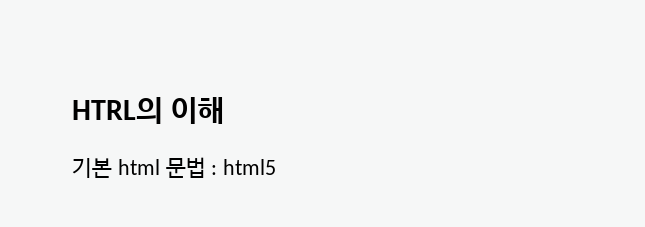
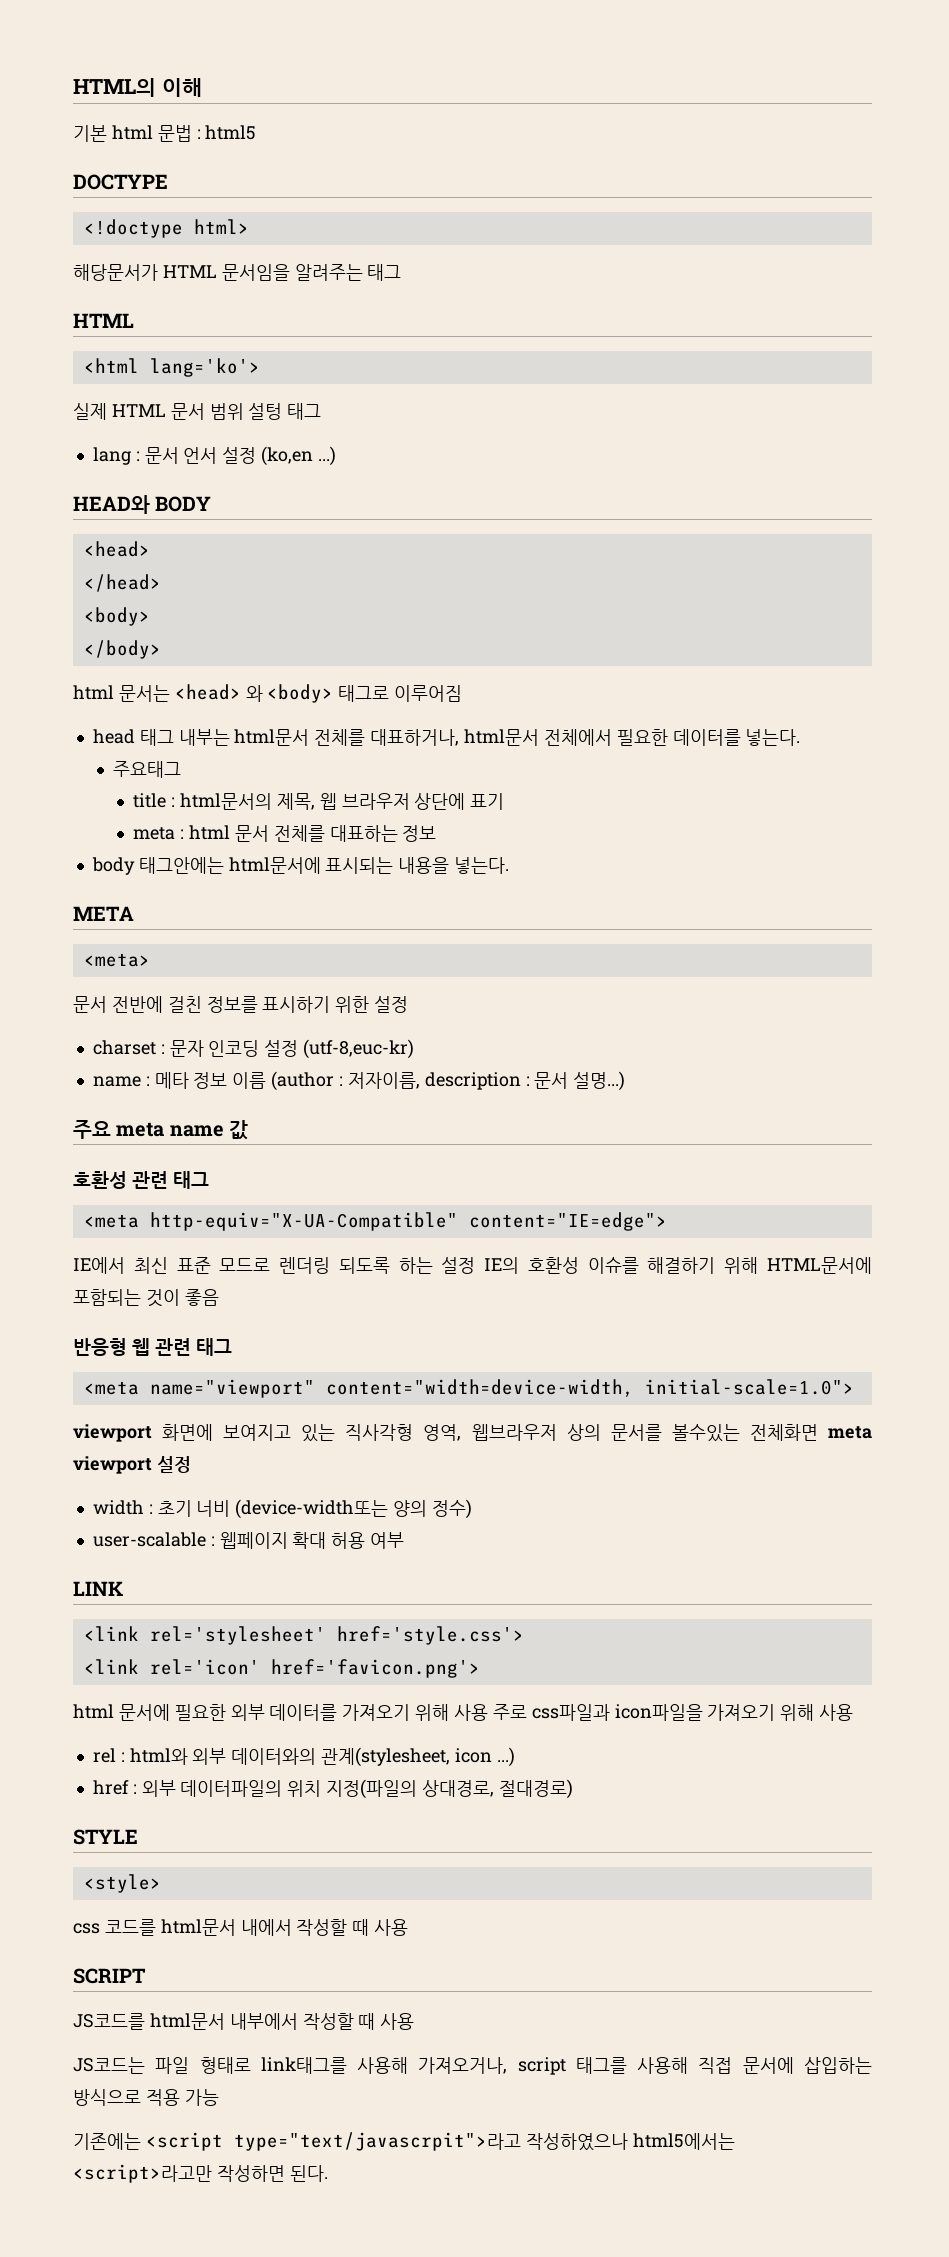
- HTRL의 이해
+ HTML의 이해
+ DOCTYPE
+ <!doctype html>
+ 해당문서가 HTML 문서임을 알려주는 태그
+ HTML
+ <html lang='ko'>
+ 실제 HTML 문서 범위 설텅 태그
+ lang : 문서 언서 설정 (ko,en ...)
+ HEAD와 BODY
+ <head>
+ </head>
+ <body>
+ </body>
+ html 문서는 <head> 와 <body> 태그로 이루어짐
+ head 태그 내부는 html문서 전체를 대표하거나, html문서 전체에서 필요한 데이터를 넣는다.
+ 주요태그
+ title : html문서의 제목, 웹 브라우저 상단에 표기
+ meta : html 문서 전체를 대표하는 정보
+ body 태그안에는 html문서에 표시되는 내용을 넣는다.
+ META
+ <meta>
+ 문서 전반에 걸친 정보를 표시하기 위한 설정
+ charset : 문자 인코딩 설정 (utf-8,euc-kr)
+ name : 메타 정보 이름 (author : 저자이름, description : 문서 설명...)
+ 주요 meta name 값
+ 호환성 관련 태그
+ <meta http-equiv="X-UA-Compatible" content="IE=edge">
+ IE에서 최신 표준 모드로 렌더링 되도록 하는 설정 IE의 호환성 이슈를 해결하기 위해 HTML문서에 포함되는 것이 좋음
+ 반응형 웹 관련 태그
+ <meta name="viewport" content="width=device-width, initial-scale=1.0">
+ viewport 화면에 보여지고 있는 직사각형 영역, 웹브라우저 상의 문서를 볼수있는 전체화면 meta viewport 설정
+ width : 초기 너비 (device-width또는 양의 정수)
+ user-scalable : 웹페이지 확대 허용 여부
+ LINK
+ <link rel='stylesheet' href='style.css'>
+ <link rel='icon' href='favicon.png'>
+ html 문서에 필요한 외부 데이터를 가져오기 위해 사용 주로 css파일과 icon파일을 가져오기 위해 사용
+ rel : html와 외부 데이터와의 관계(stylesheet, icon ...)
+ href : 외부 데이터파일의 위치 지정(파일의 상대경로, 절대경로)
+ STYLE
+ <style>
+ css 코드를 html문서 내에서 작성할 때 사용
+ SCRIPT
+ JS코드를 html문서 내부에서 작성할 때 사용
+ JS코드는 파일 형태로 link태그를 사용해 가져오거나, script 태그를 사용해 직접 문서에 삽입하는 방식으로 적용 가능
+ 기존에는 <script type="text/javascrpit">라고 작성하였으나 html5에서는 <script>라고만 작성하면 된다.

